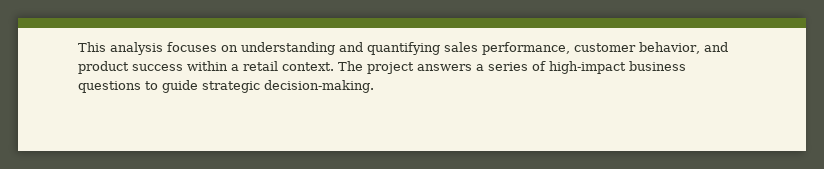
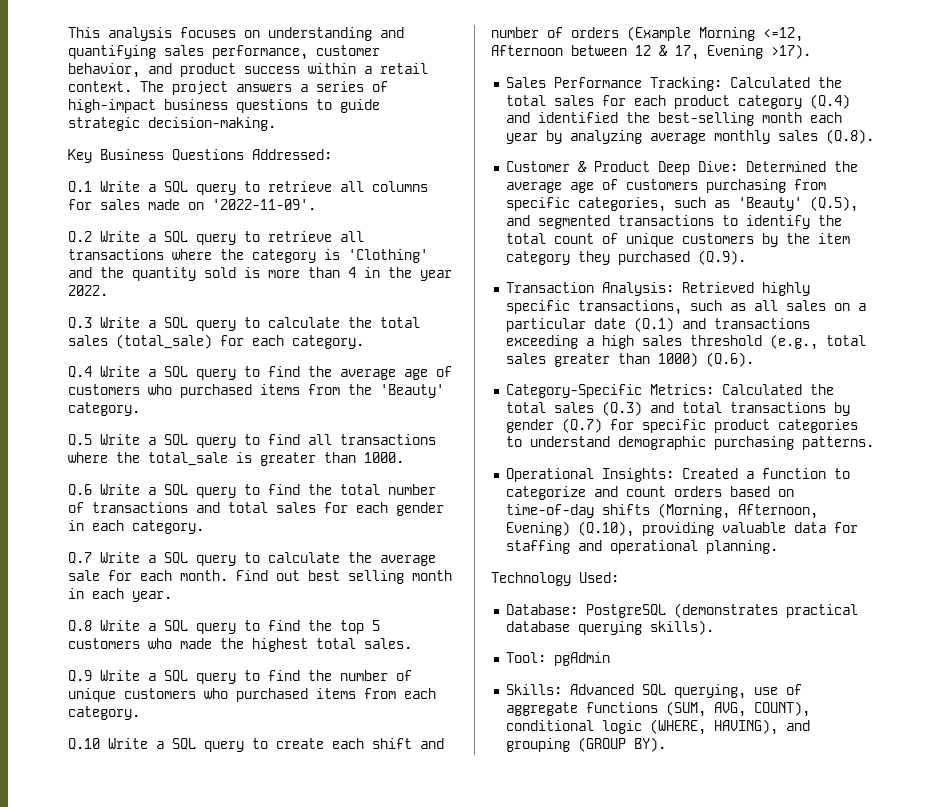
+ Key Business Questions Addressed:
+ Q.1 Write a SQL query to retrieve all columns for sales made on '2022-11-09'.
+ Q.2 Write a SQL query to retrieve all transactions where the category is 'Clothing' and the quantity sold is more than 4 in the year 2022.
+ Q.3 Write a SQL query to calculate the total sales (total_sale) for each category.
+ Q.4 Write a SQL query to find the average age of customers who purchased items from the 'Beauty' category.
+ Q.5 Write a SQL query to find all transactions where the total_sale is greater than 1000.
+ Q.6 Write a SQL query to find the total number of transactions and total sales for each gender in each category.
+ Q.7 Write a SQL query to calculate the average sale for each month. Find out best selling month in each year.
+ Q.8 Write a SQL query to find the top 5 customers who made the highest total sales.
+ Q.9 Write a SQL query to find the number of unique customers who purchased items from each category.
+ Q.10 Write a SQL query to create each shift and number of orders (Example Morning <=12, Afternoon between 12 & 17, Evening >17).
+ Sales Performance Tracking: Calculated the total sales for each product category (Q.4) and identified the best-selling month each year by analyzing average monthly sales (Q.8).
+ Customer & Product Deep Dive: Determined the average age of customers purchasing from specific categories, such as 'Beauty' (Q.5), and segmented transactions to identify the total count of unique customers by the item category they purchased (Q.9).
+ Transaction Analysis: Retrieved highly specific transactions, such as all sales on a particular date (Q.1) and transactions exceeding a high sales threshold (e.g., total sales greater than 1000) (Q.6).
+ Category-Specific Metrics: Calculated the total sales (Q.3) and total transactions by gender (Q.7) for specific product categories to understand demographic purchasing patterns.
+ Operational Insights: Created a function to categorize and count orders based on time-of-day shifts (Morning, Afternoon, Evening) (Q.10), providing valuable data for staffing and operational planning.
+ Technology Used:
+ Database: PostgreSQL (demonstrates practical database querying skills).
+ Tool: pgAdmin
+ Skills: Advanced SQL querying, use of aggregate functions (SUM, AVG, COUNT), conditional logic (WHERE, HAVING), and grouping (GROUP BY).

